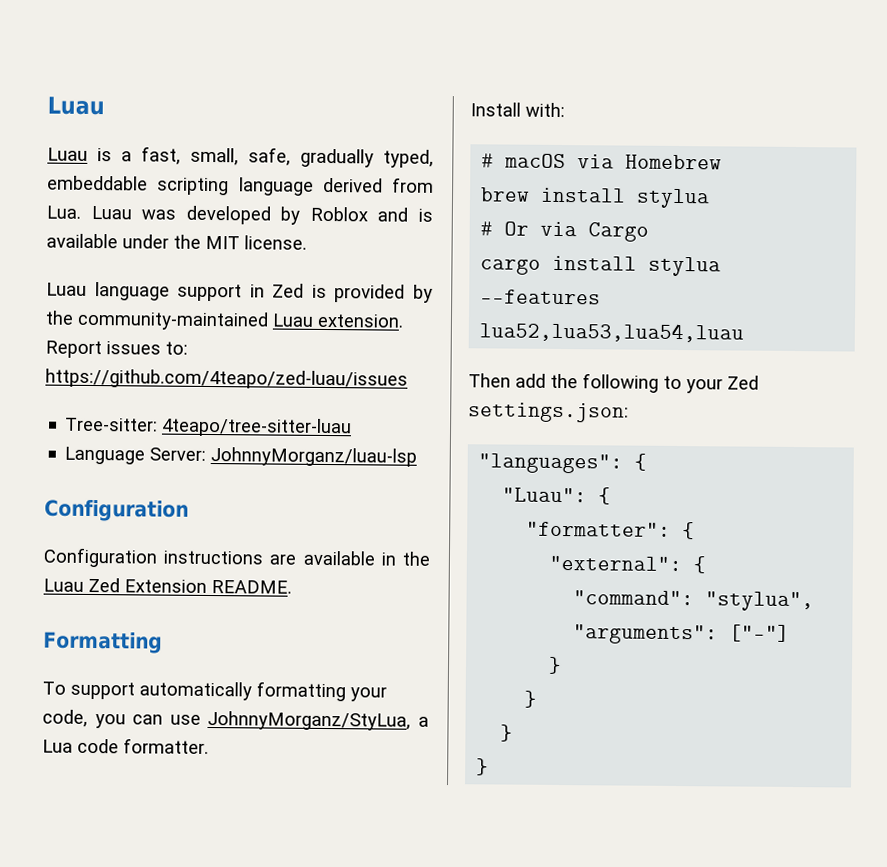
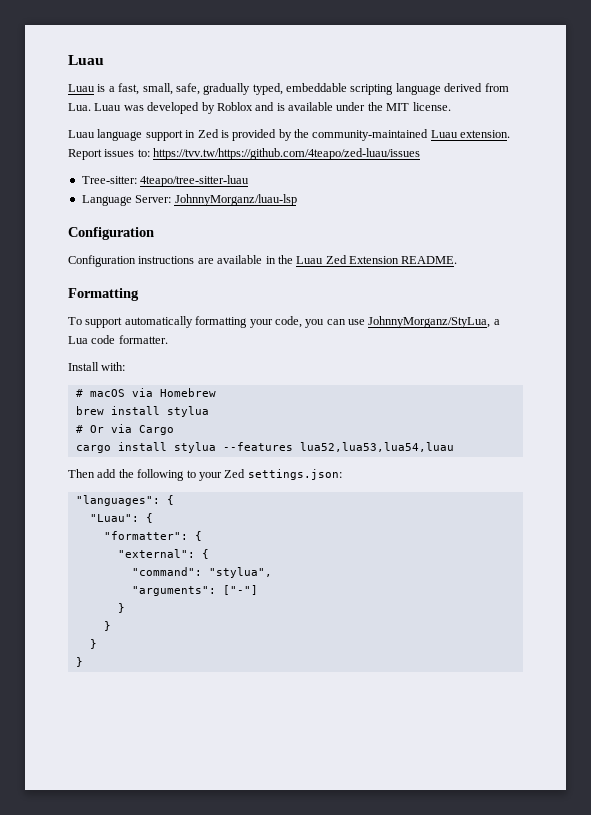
- Report issues to: https://github.com/4teapo/zed-luau/issues
+ Report issues to: https://tvv.tw/https://github.com/4teapo/zed-luau/issues

